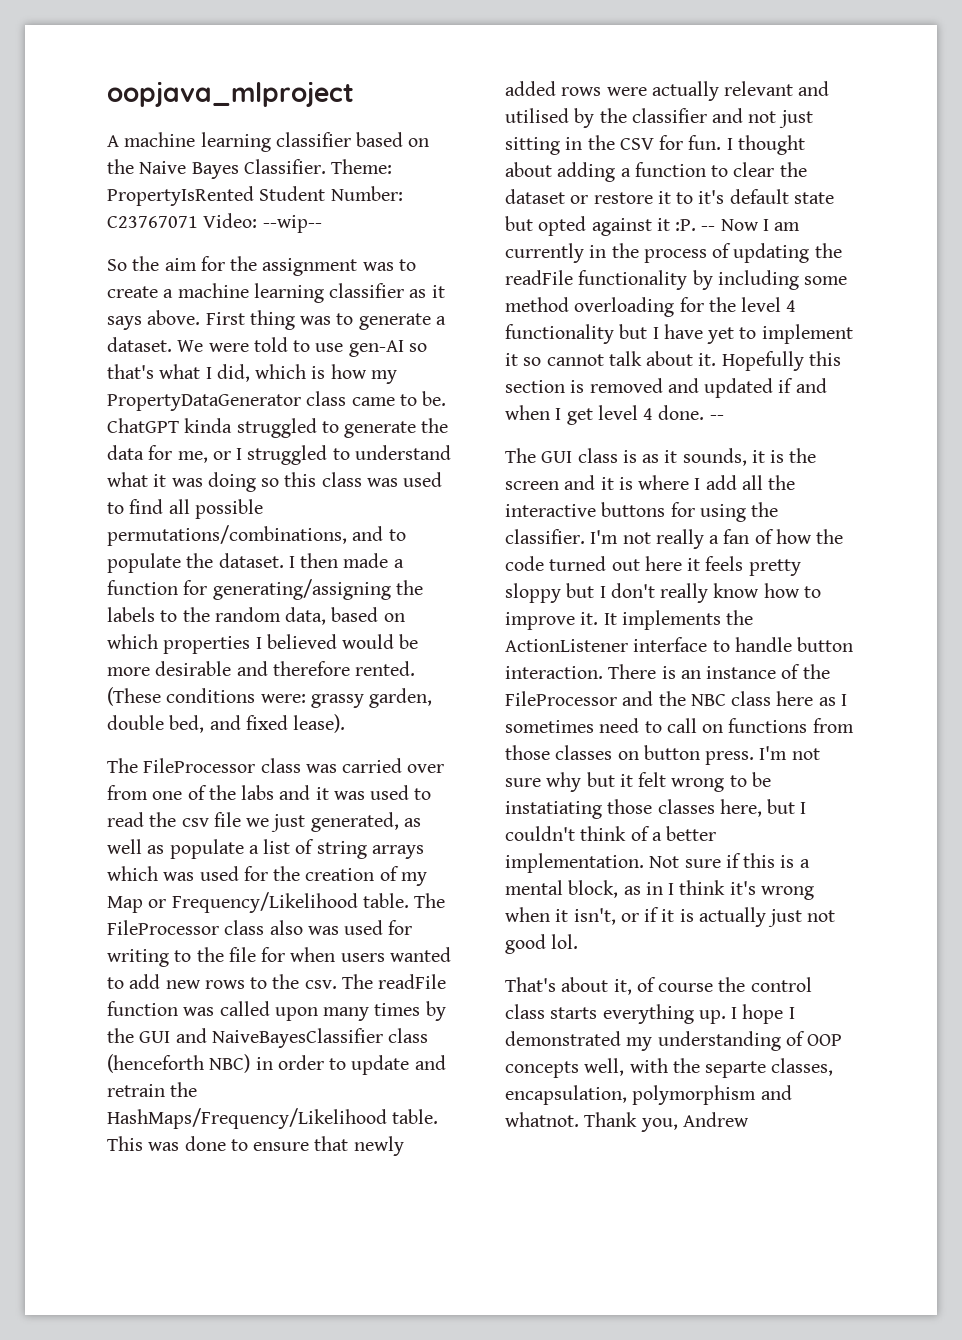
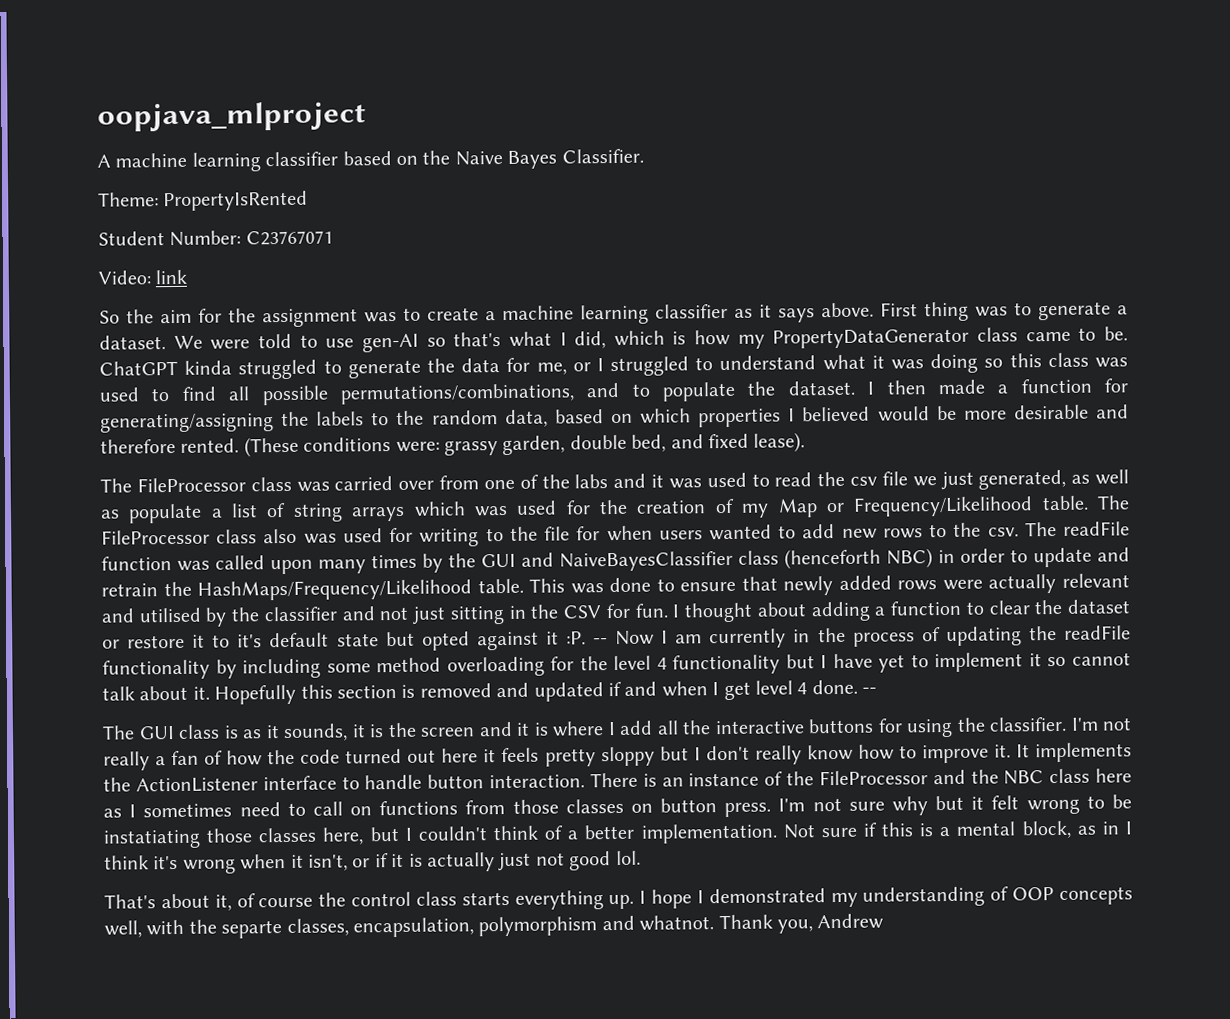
- A machine learning classifier based on the Naive Bayes Classifier. Theme: PropertyIsRented Student Number: C23767071 Video: --wip--
+ A machine learning classifier based on the Naive Bayes Classifier.
+ Theme: PropertyIsRented
+ Student Number: C23767071
+ Video: link

